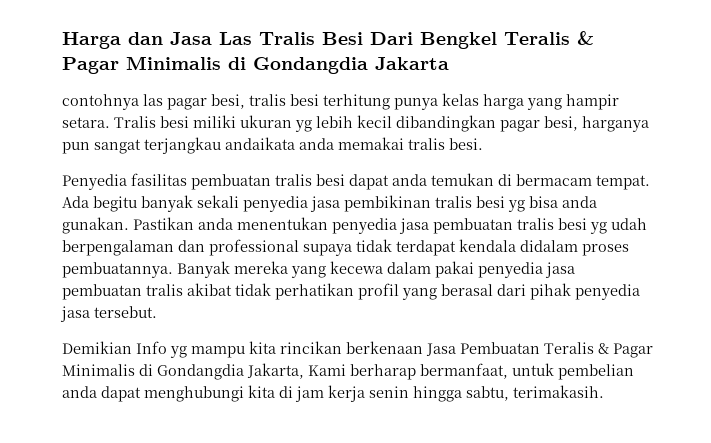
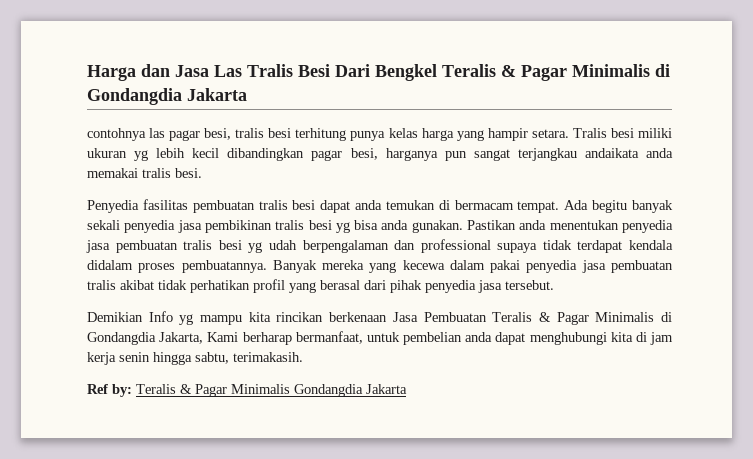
+ Ref by: Teralis & Pagar Minimalis Gondangdia Jakarta

